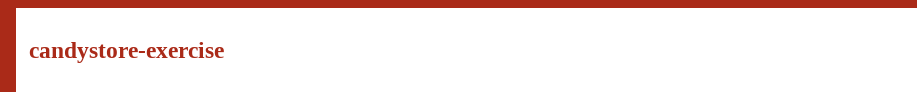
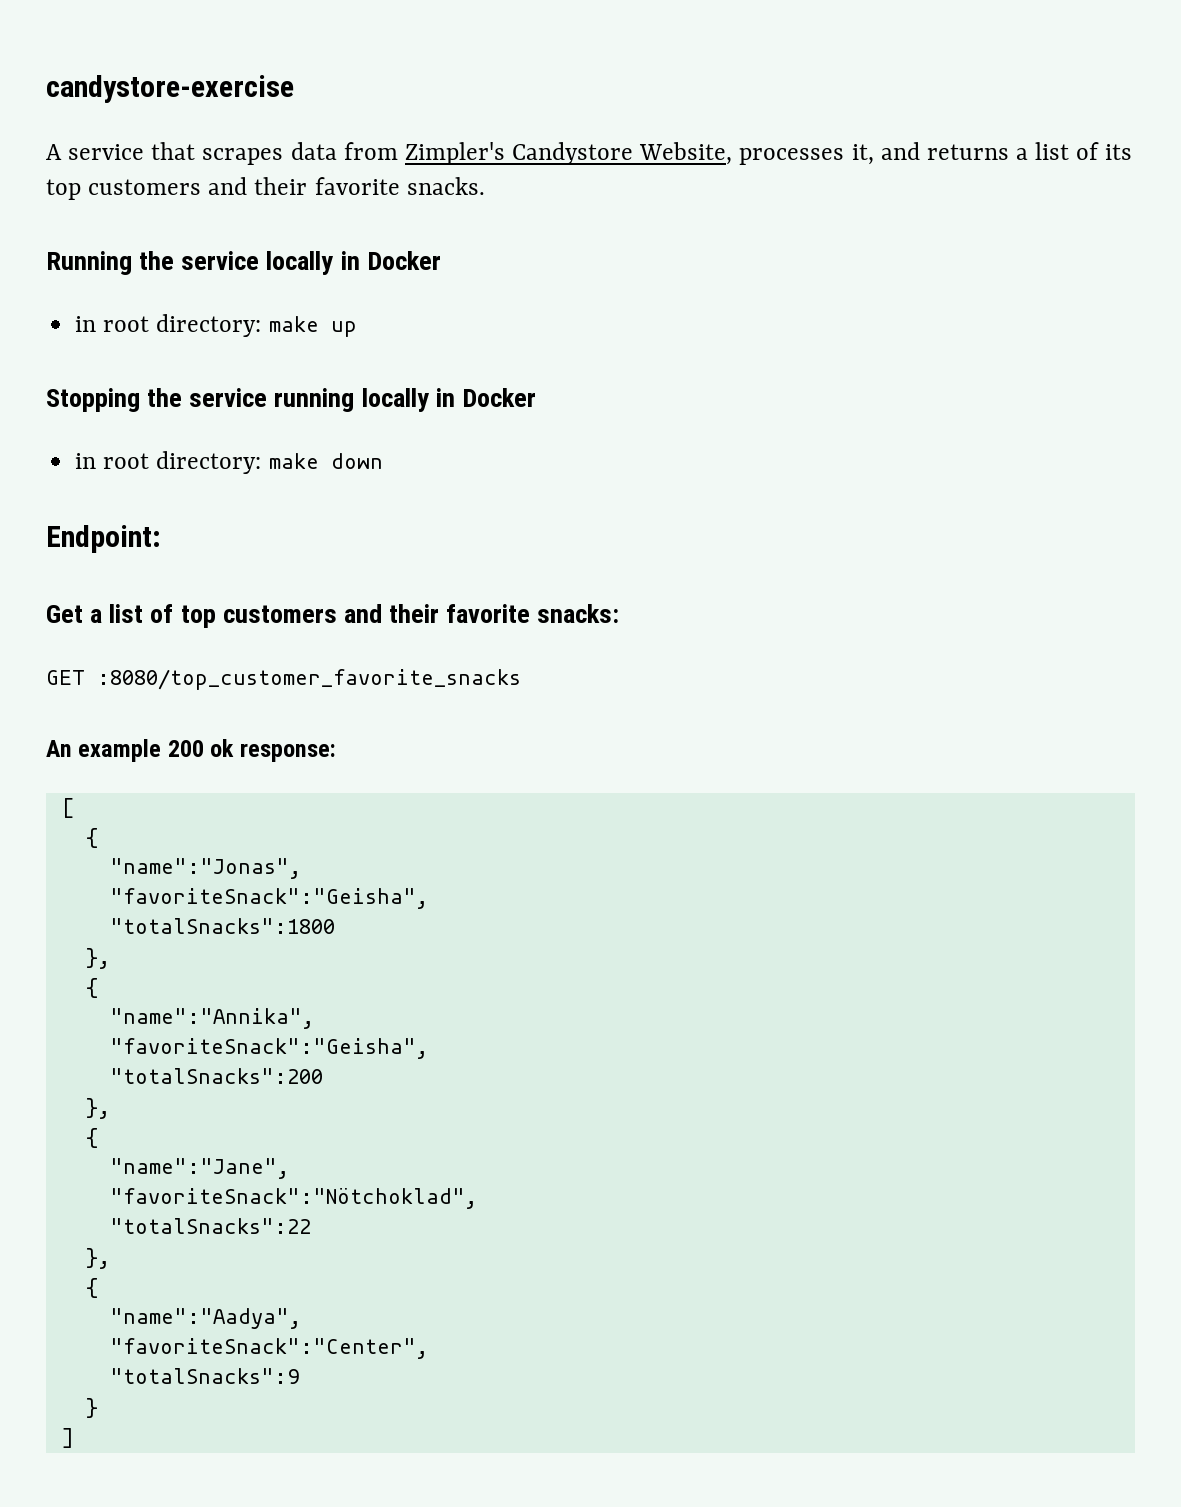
+ A service that scrapes data from Zimpler's Candystore Website, processes it, and returns a list of its top customers and their favorite snacks.
+ Running the service locally in Docker
+ in root directory: make up
+ Stopping the service running locally in Docker
+ in root directory: make down
+ Endpoint:
+ Get a list of top customers and their favorite snacks:
+ GET :8080/top_customer_favorite_snacks
+ An example 200 ok response:
+ [
+ {
+ "name":"Jonas",
+ "favoriteSnack":"Geisha",
+ "totalSnacks":1800
+ },
+ {
+ "name":"Annika",
+ "favoriteSnack":"Geisha",
+ "totalSnacks":200
+ },
+ {
+ "name":"Jane",
+ "favoriteSnack":"Nötchoklad",
+ "totalSnacks":22
+ },
+ {
+ "name":"Aadya",
+ "favoriteSnack":"Center",
+ "totalSnacks":9
+ }
+ ]

